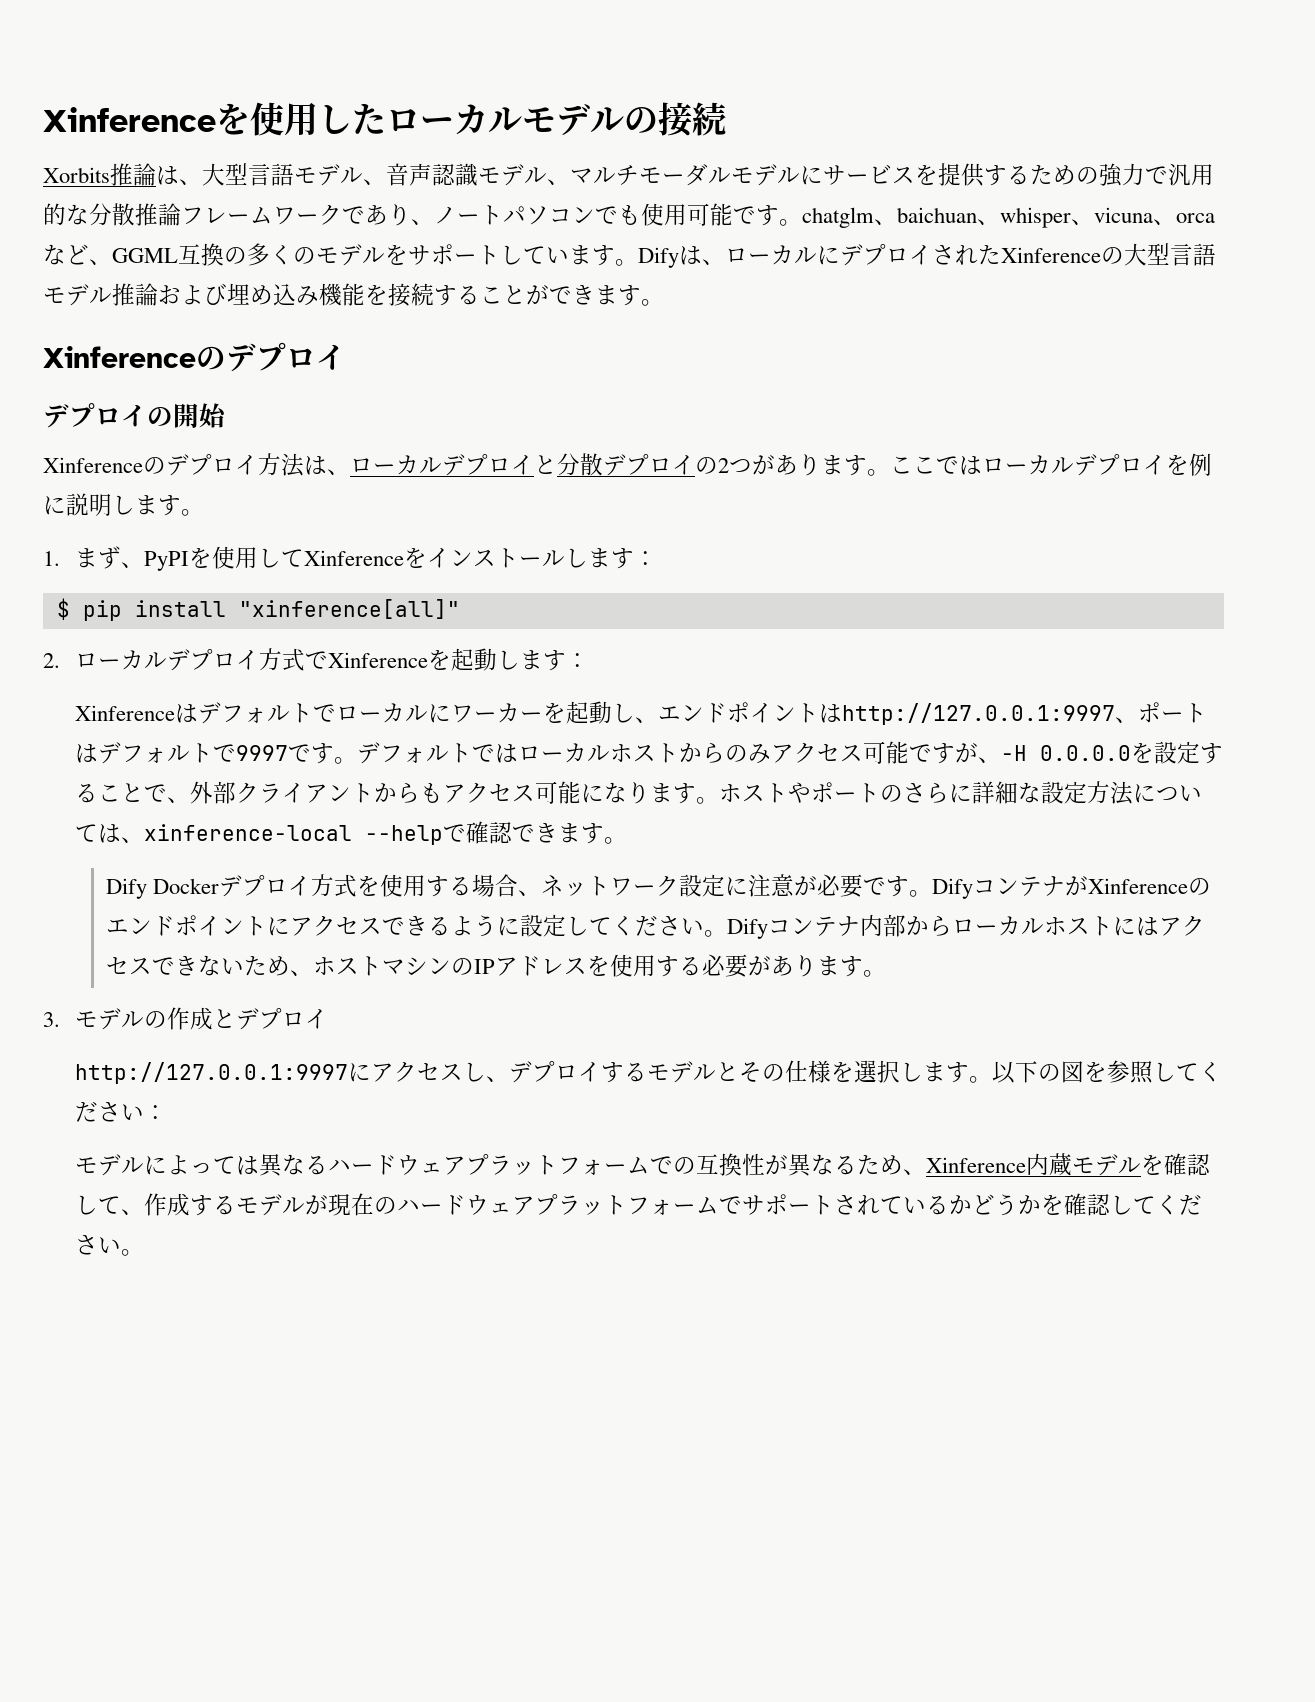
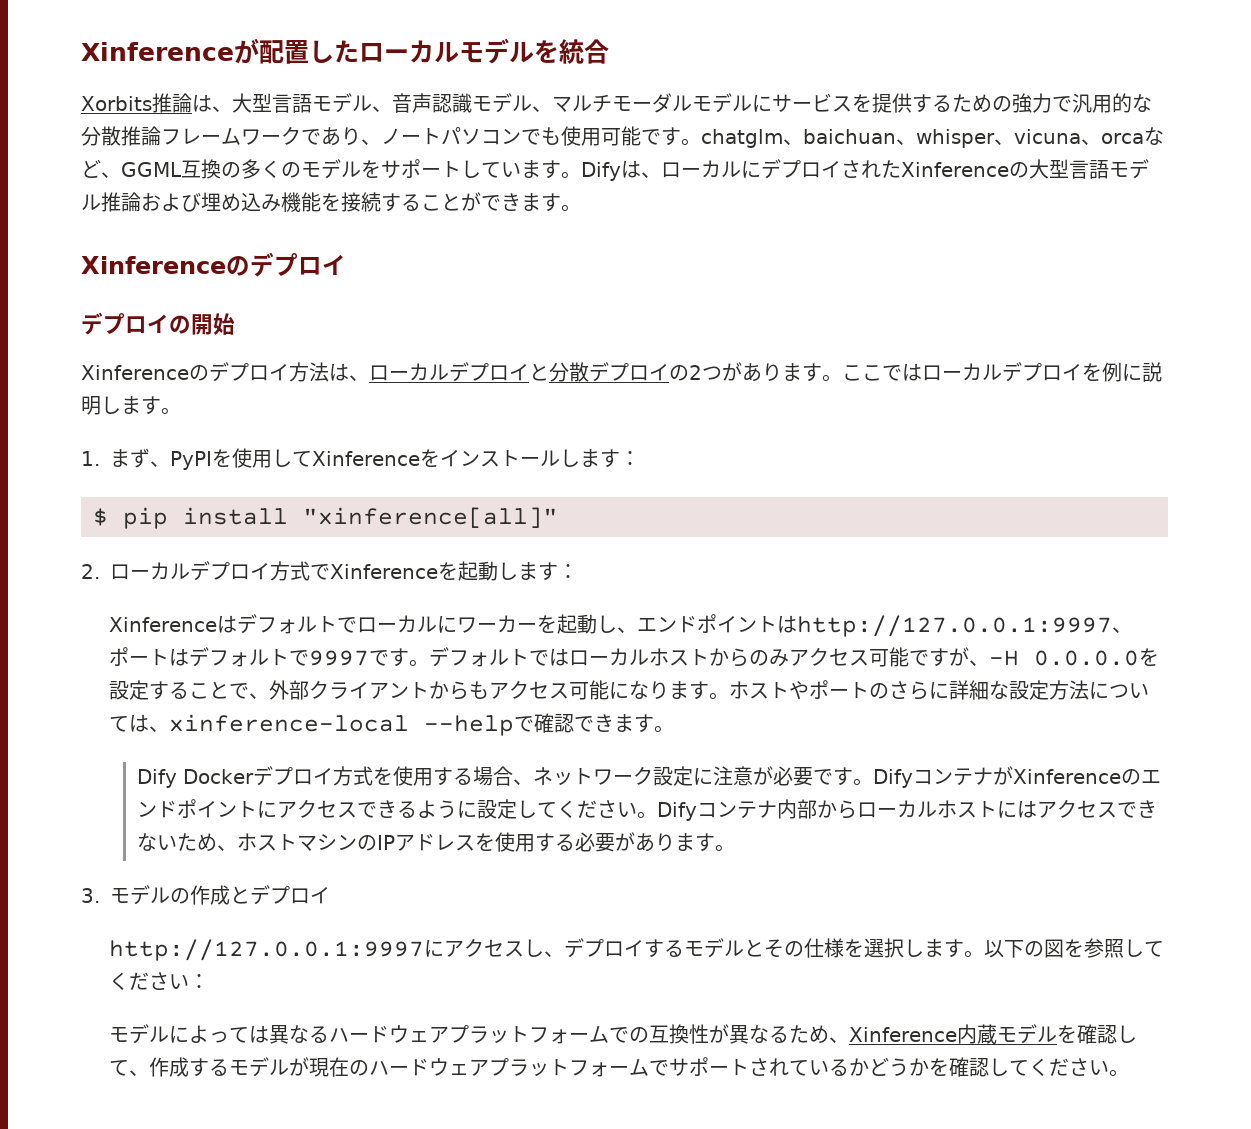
- Xinferenceを使用したローカルモデルの接続
+ Xinferenceが配置したローカルモデルを統合

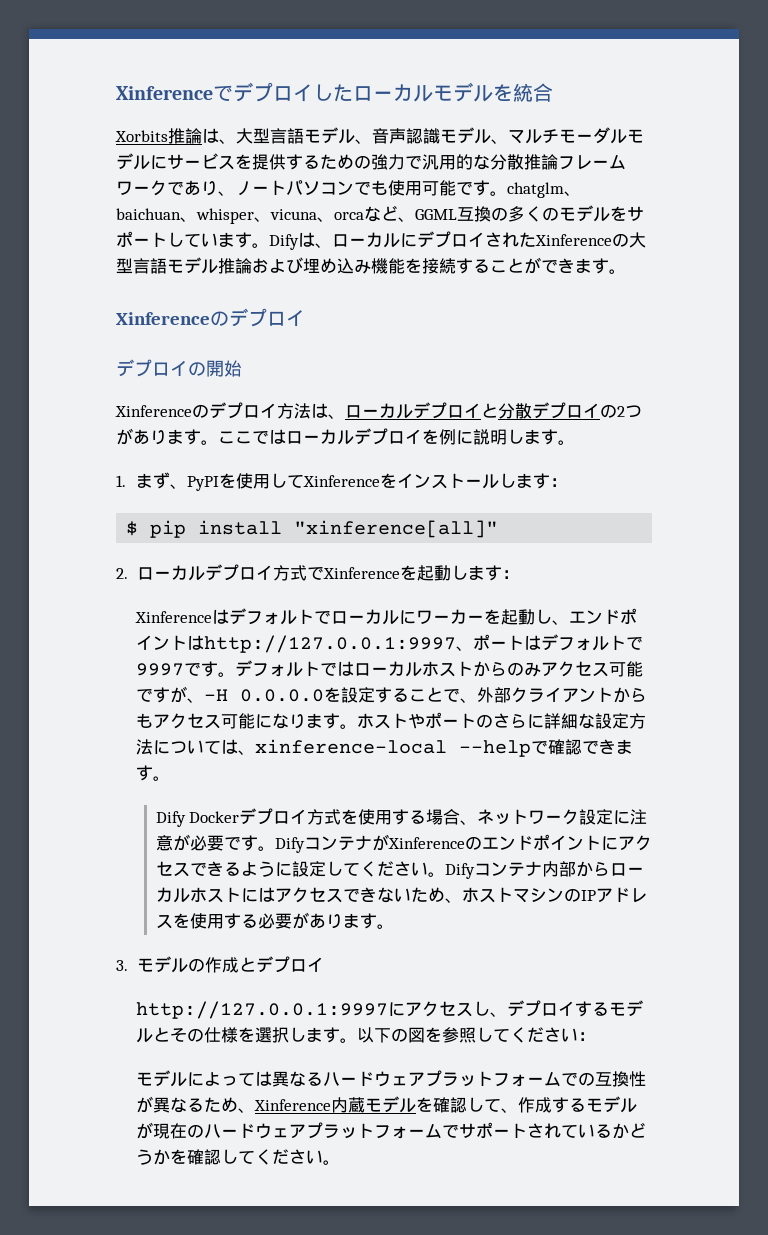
- Xinferenceが配置したローカルモデルを統合
+ Xinferenceでデプロイしたローカルモデルを統合

